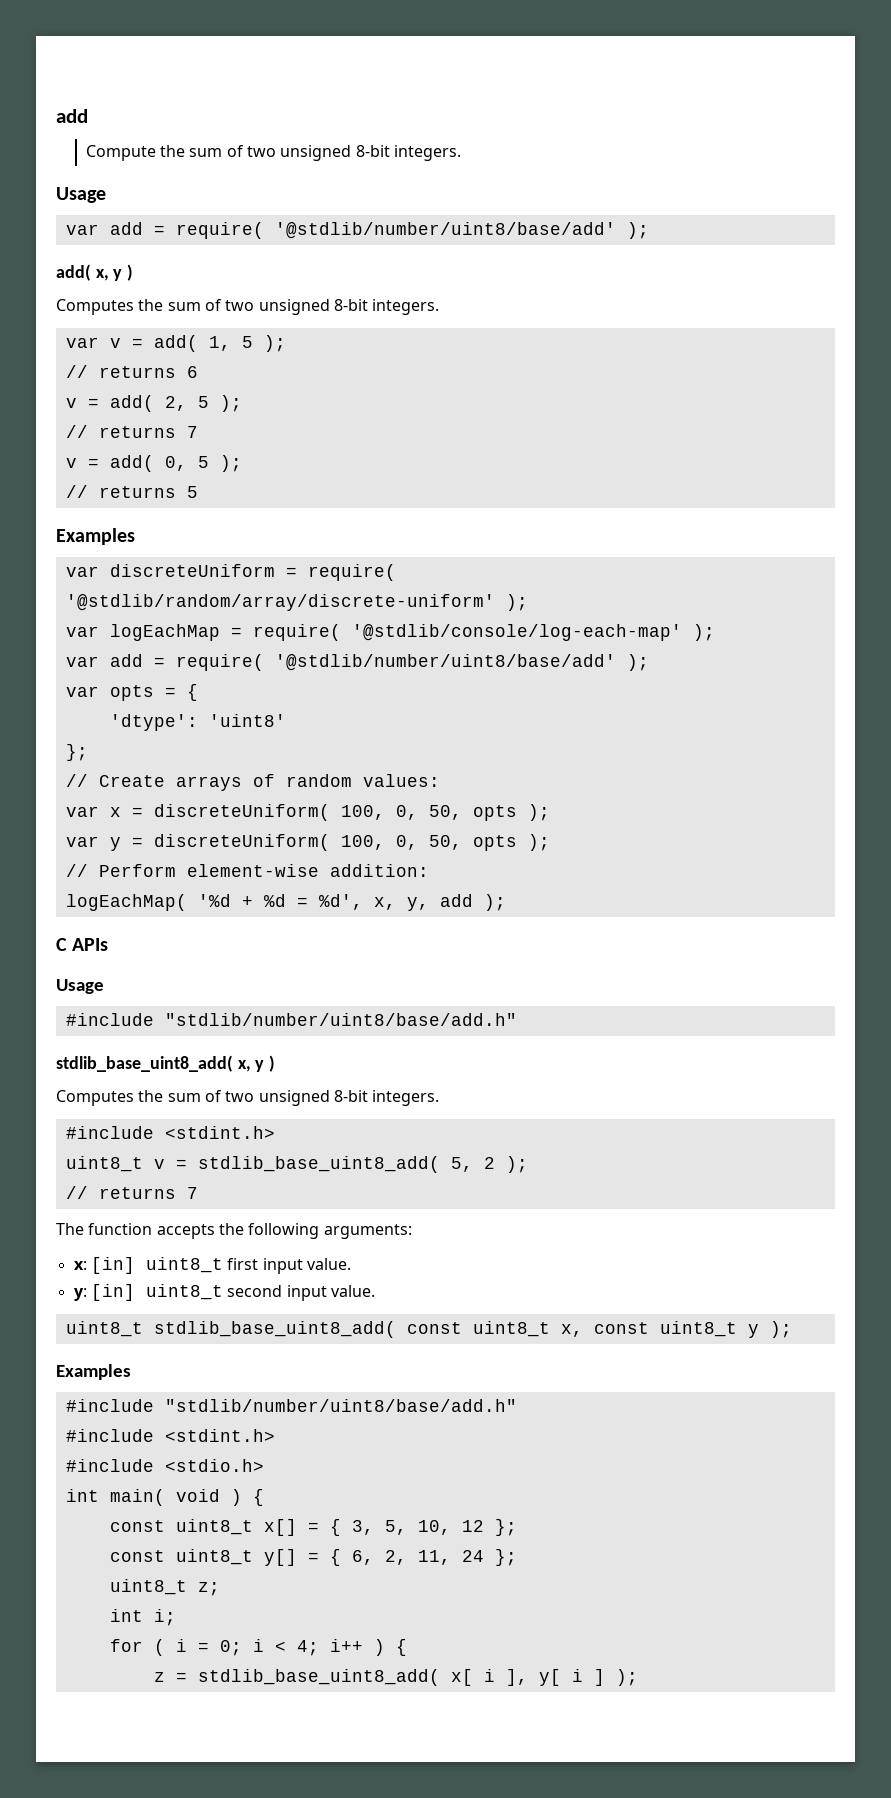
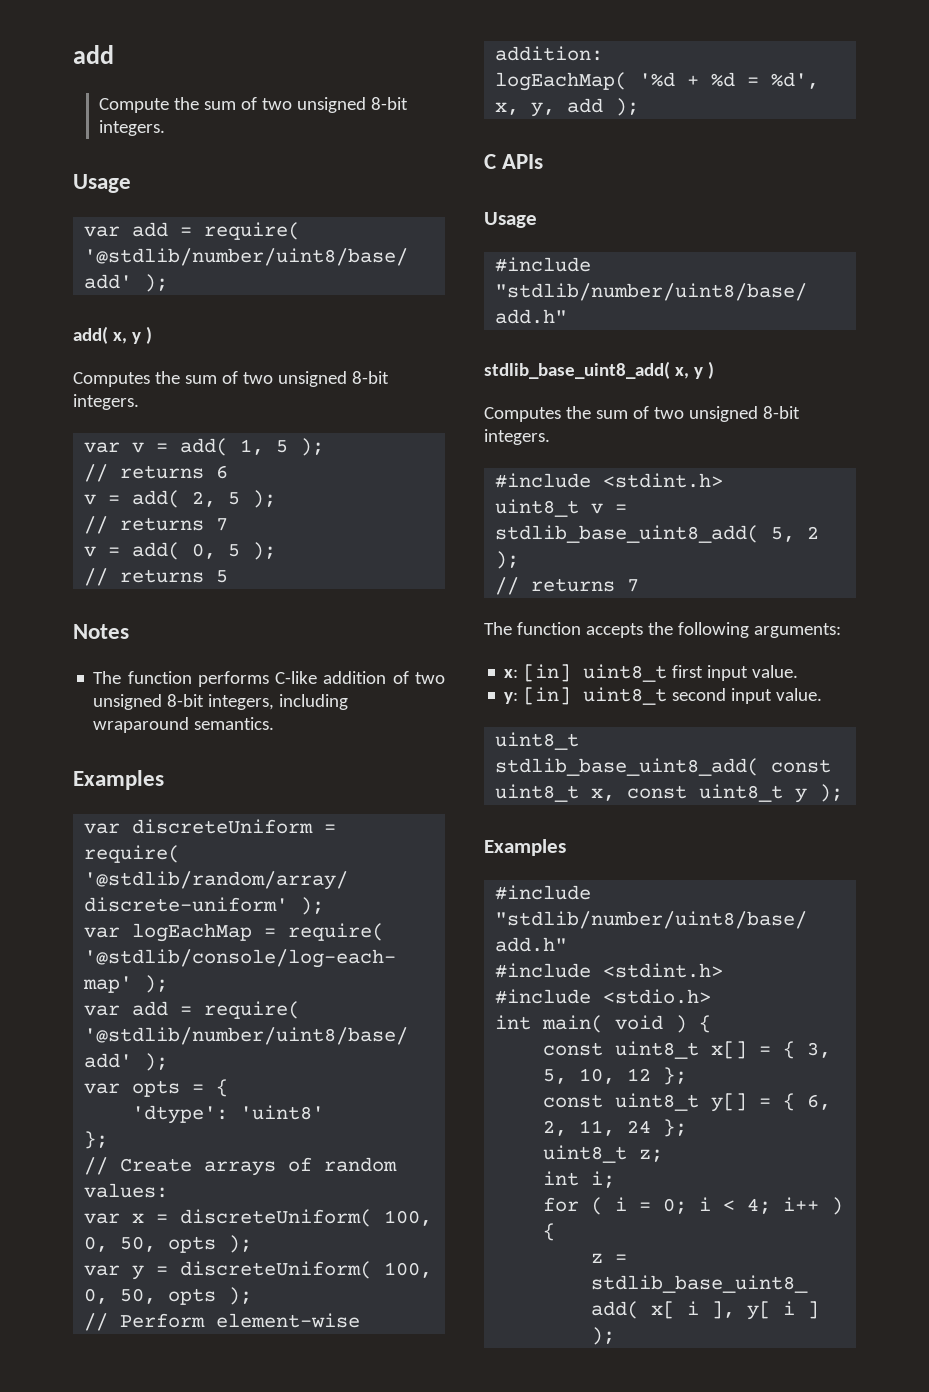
+ Notes
+ The function performs C-like addition of two unsigned 8-bit integers, including wraparound semantics.

